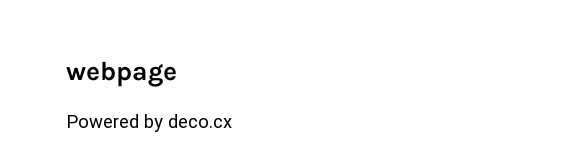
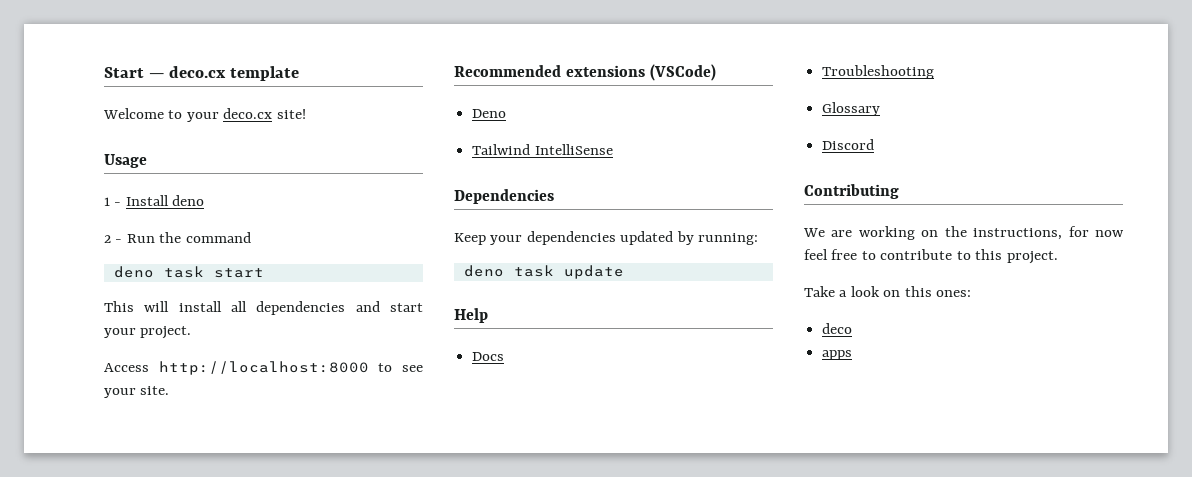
- webpage
- Powered by deco.cx
+ Start — deco.cx template
+ Welcome to your deco.cx site!
+ Usage
+ 1 - Install deno
+ 2 - Run the command
+ deno task start
+ This will install all dependencies and start your project.
+ Access http://localhost:8000 to see your site.
+ Recommended extensions (VSCode)
+ Deno
+ Tailwind IntelliSense
+ Dependencies
+ Keep your dependencies updated by running:
+ deno task update
+ Help
+ Docs
+ Troubleshooting
+ Glossary
+ Discord
+ Contributing
+ We are working on the instructions, for now feel free to contribute to this project.
+ Take a look on this ones:
+ deco
+ apps

